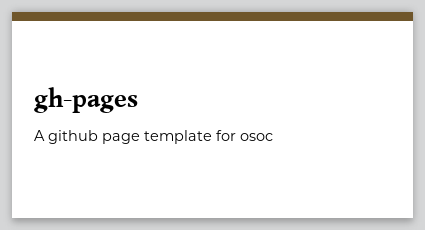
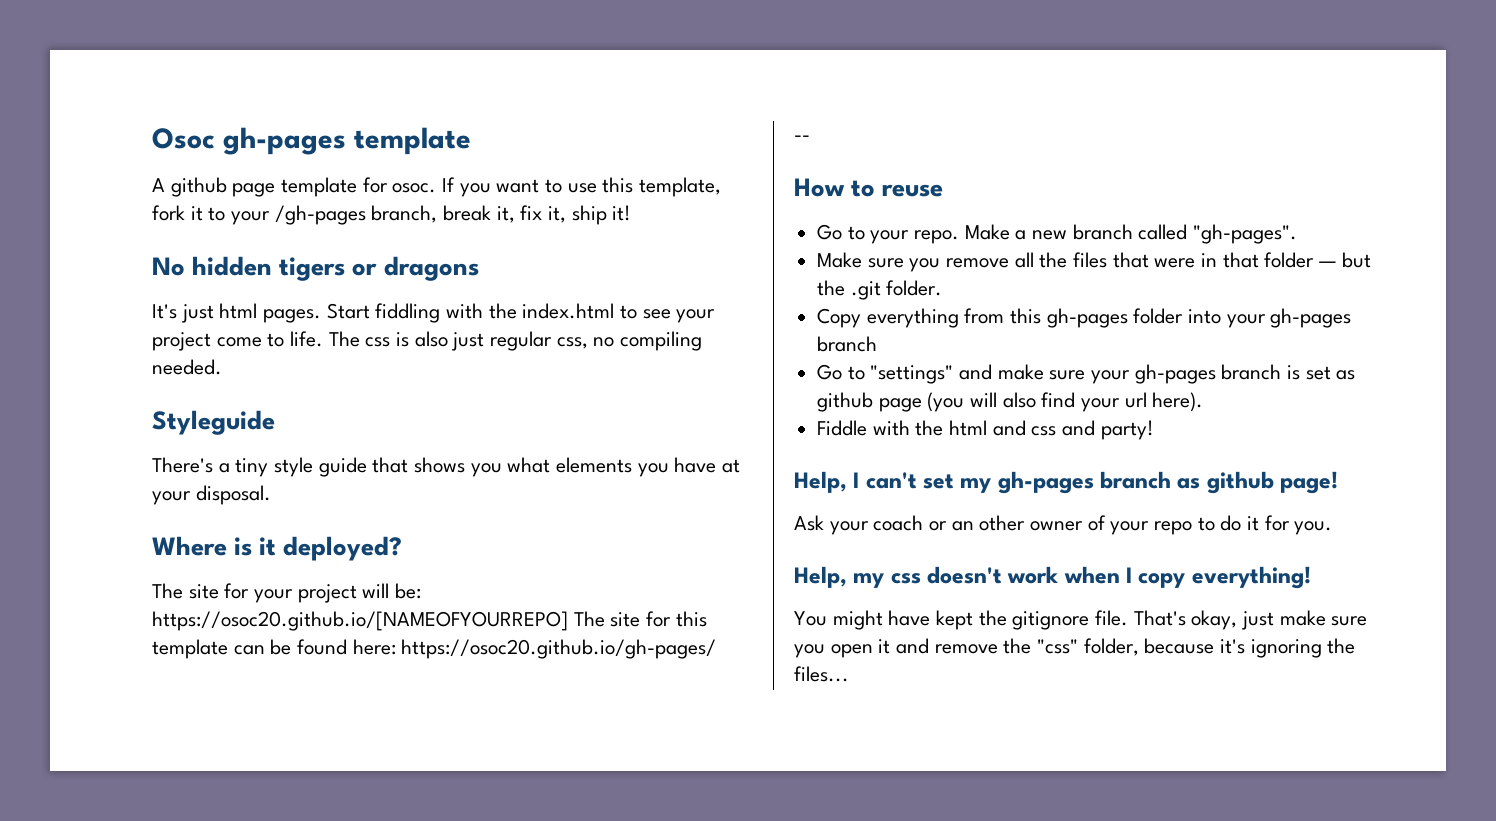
- gh-pages
+ Osoc gh-pages template
- A github page template for osoc
+ A github page template for osoc. If you want to use this template, fork it to your /gh-pages branch, break it, fix it, ship it!
+ No hidden tigers or dragons
+ It's just html pages. Start fiddling with the index.html to see your project come to life. The css is also just regular css, no compiling needed.
+ Styleguide
+ There's a tiny style guide that shows you what elements you have at your disposal.
+ Where is it deployed?
+ The site for your project will be: https://osoc20.github.io/[NAMEOFYOURREPO] The site for this template can be found here: https://osoc20.github.io/gh-pages/
+ --
+ How to reuse
+ Go to your repo. Make a new branch called "gh-pages".
+ Make sure you remove all the files that were in that folder — but the .git folder.
+ Copy everything from this gh-pages folder into your gh-pages branch
+ Go to "settings" and make sure your gh-pages branch is set as github page (you will also find your url here).
+ Fiddle with the html and css and party!
+ Help, I can't set my gh-pages branch as github page!
+ Ask your coach or an other owner of your repo to do it for you.
+ Help, my css doesn't work when I copy everything!
+ You might have kept the gitignore file. That's okay, just make sure you open it and remove the "css" folder, because it's ignoring the files...

